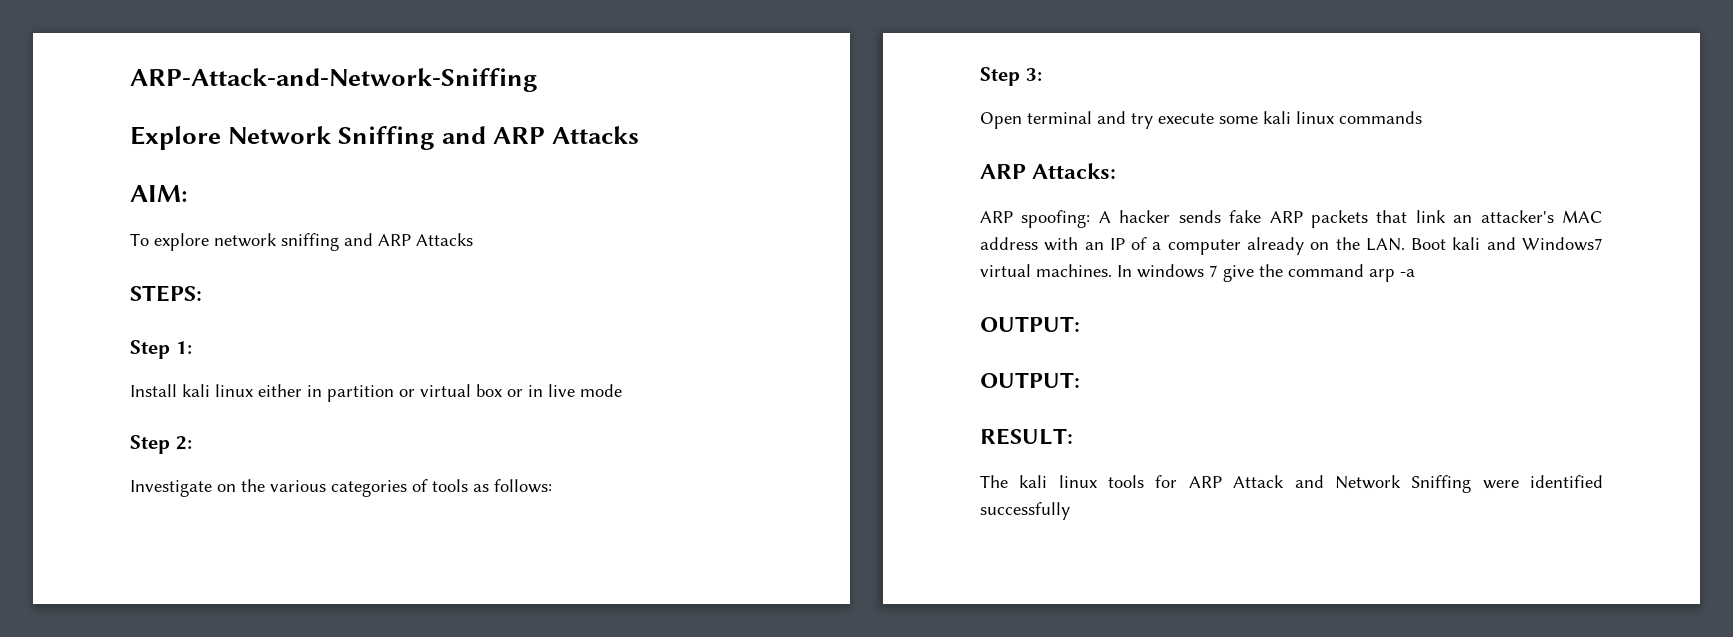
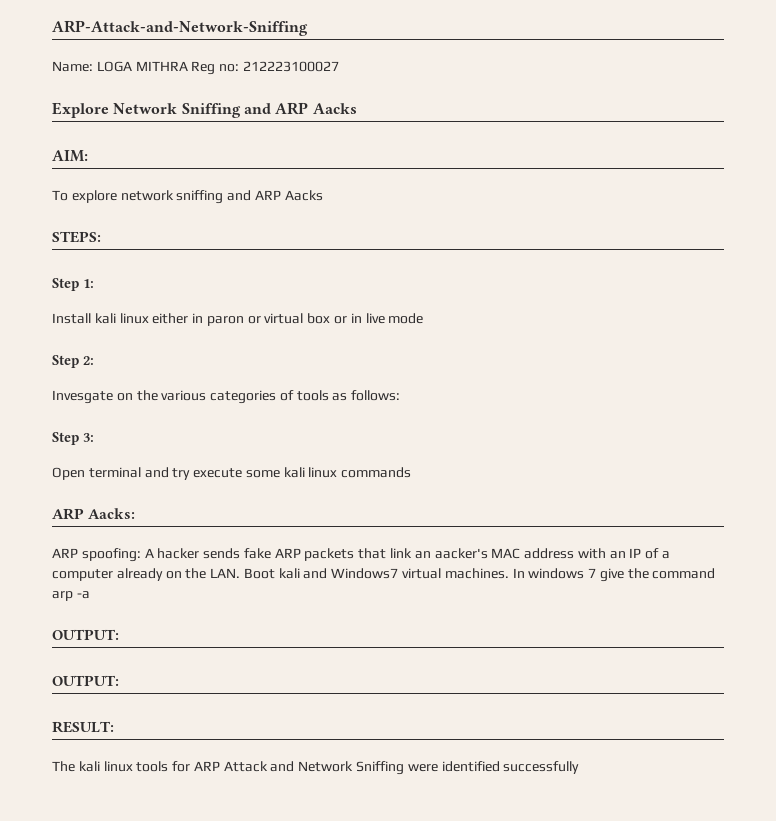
+ Name: LOGA MITHRA Reg no: 212223100027
- Explore Network Sniffing and ARP Attacks
+ Explore Network Sniffing and ARP Aacks
- To explore network sniffing and ARP Attacks
+ To explore network sniffing and ARP Aacks
- Install kali linux either in partition or virtual box or in live mode
+ Install kali linux either in paron or virtual box or in live mode
- Investigate on the various categories of tools as follows:
+ Invesgate on the various categories of tools as follows:
- ARP Attacks:
+ ARP Aacks:
- ARP spoofing: A hacker sends fake ARP packets that link an attacker's MAC address with an IP of a computer already on the LAN. Boot kali and Windows7 virtual machines.
+ ARP spoofing: A hacker sends fake ARP packets that link an aacker's MAC address with an IP of a computer already on the LAN. Boot kali and Windows7 virtual machines.

